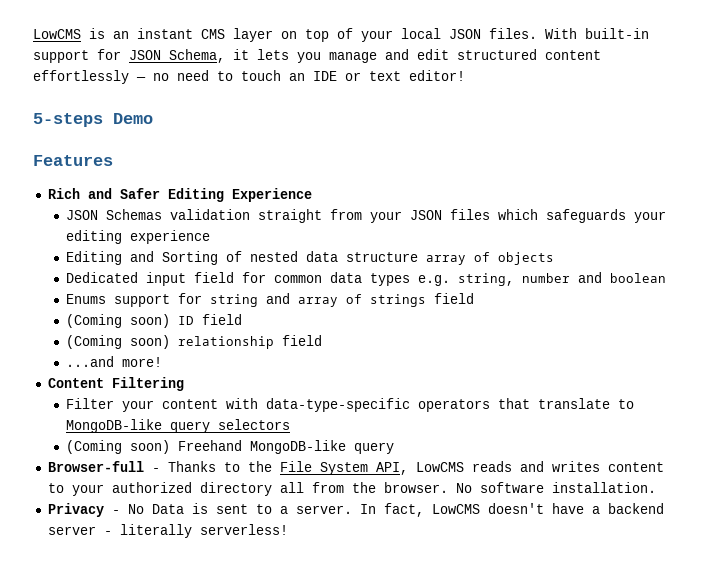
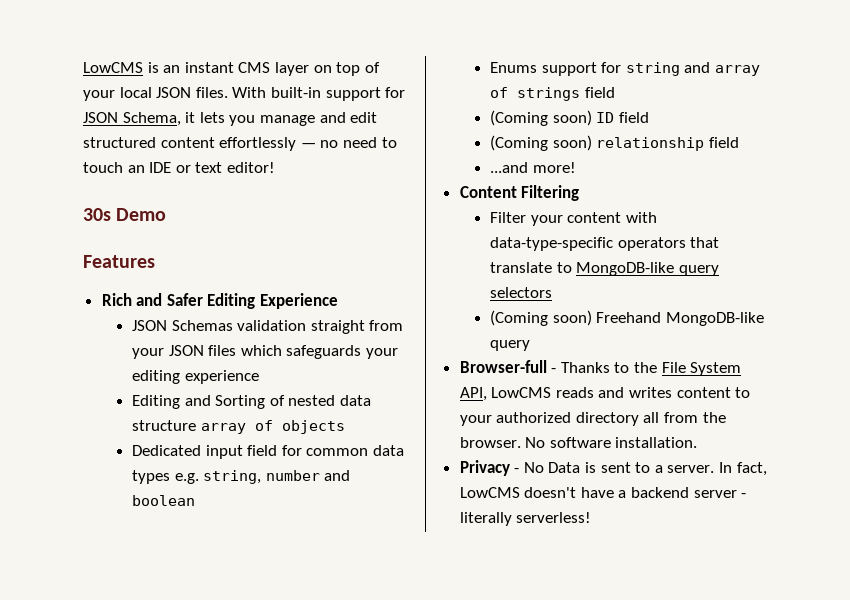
- 5-steps Demo
+ 30s Demo

